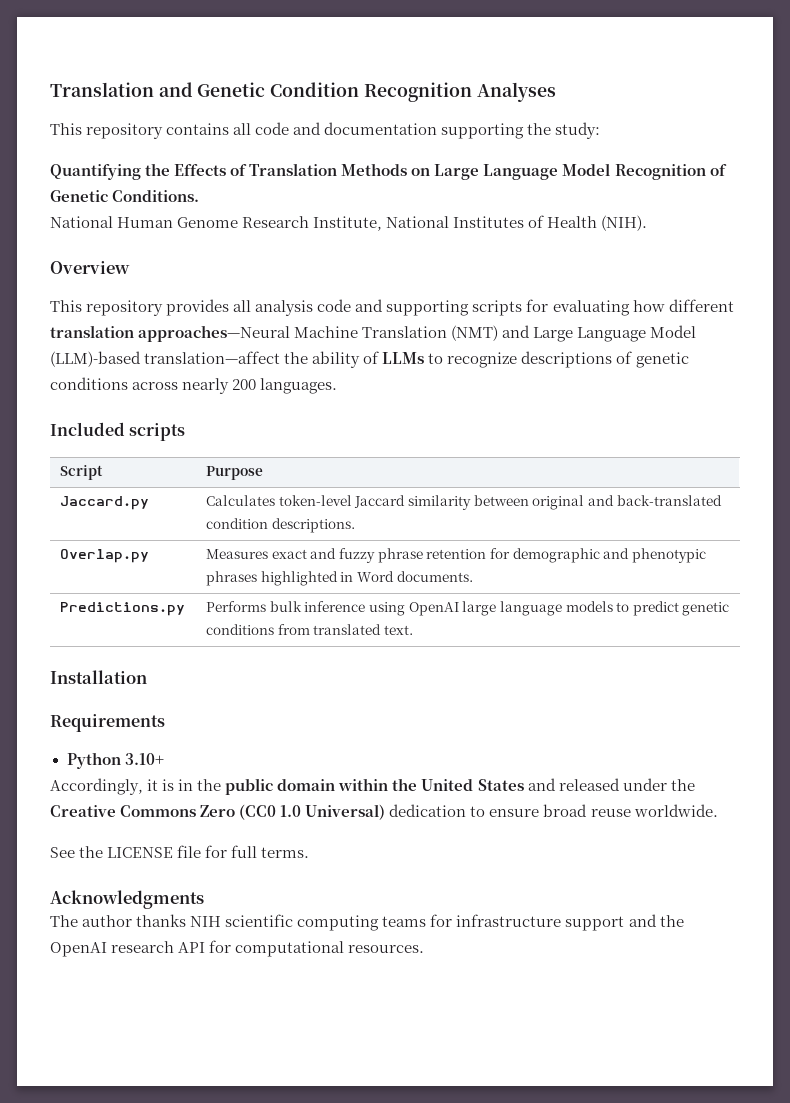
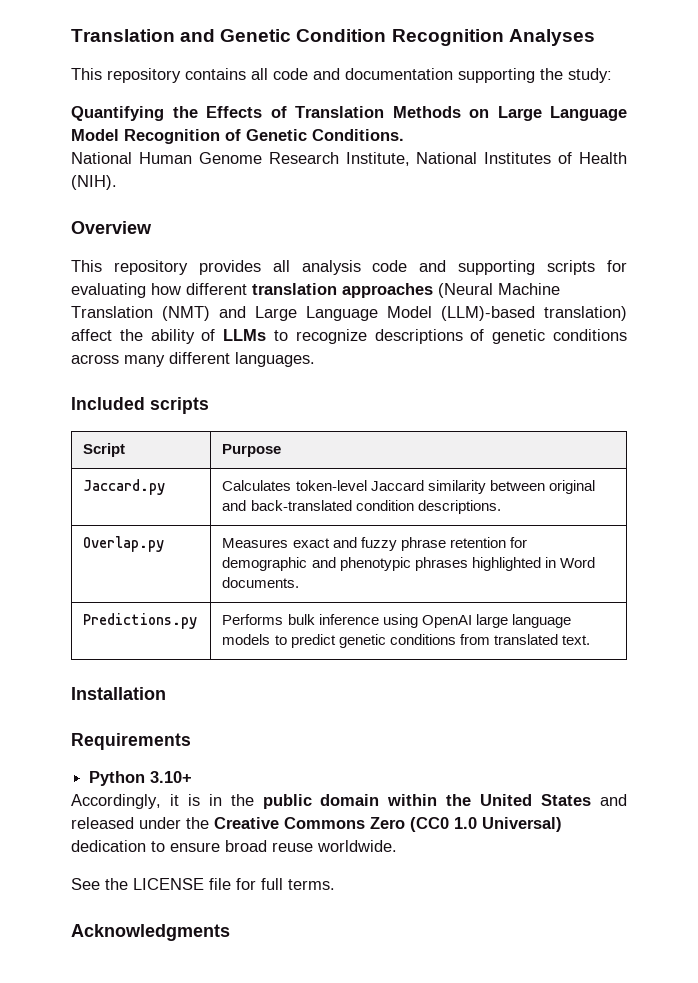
- This repository provides all analysis code and supporting scripts for evaluating how different translation approaches—Neural Machine Translation (NMT) and Large Language Model (LLM)-based translation—affect the ability of LLMs to recognize descriptions of genetic conditions across nearly 200 languages.
+ This repository provides all analysis code and supporting scripts for evaluating how different translation approaches (Neural Machine Translation (NMT) and Large Language Model (LLM)-based translation) affect the ability of LLMs to recognize descriptions of genetic conditions across many different languages.
- The author thanks NIH scientific computing teams for infrastructure support and the OpenAI research API for computational resources.

